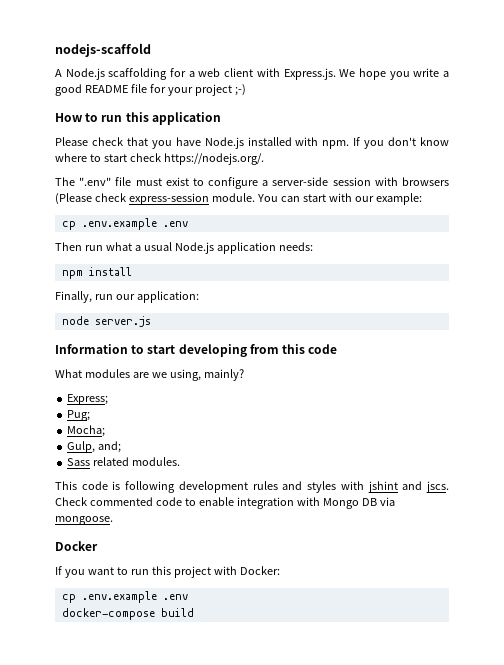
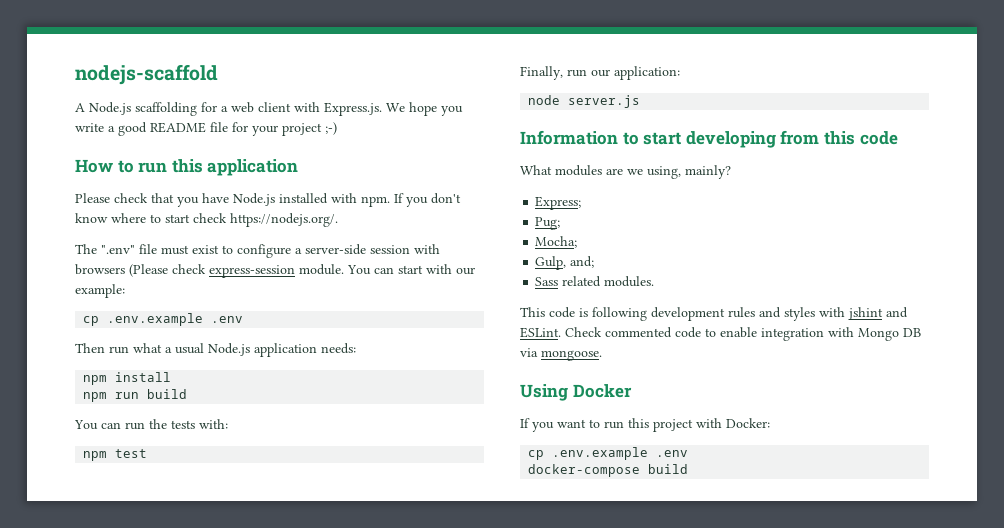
+ npm run build
+ You can run the tests with:
+ npm test
- This code is following development rules and styles with jshint and jscs.
+ This code is following development rules and styles with jshint and ESLint.
- Docker
+ Using Docker

